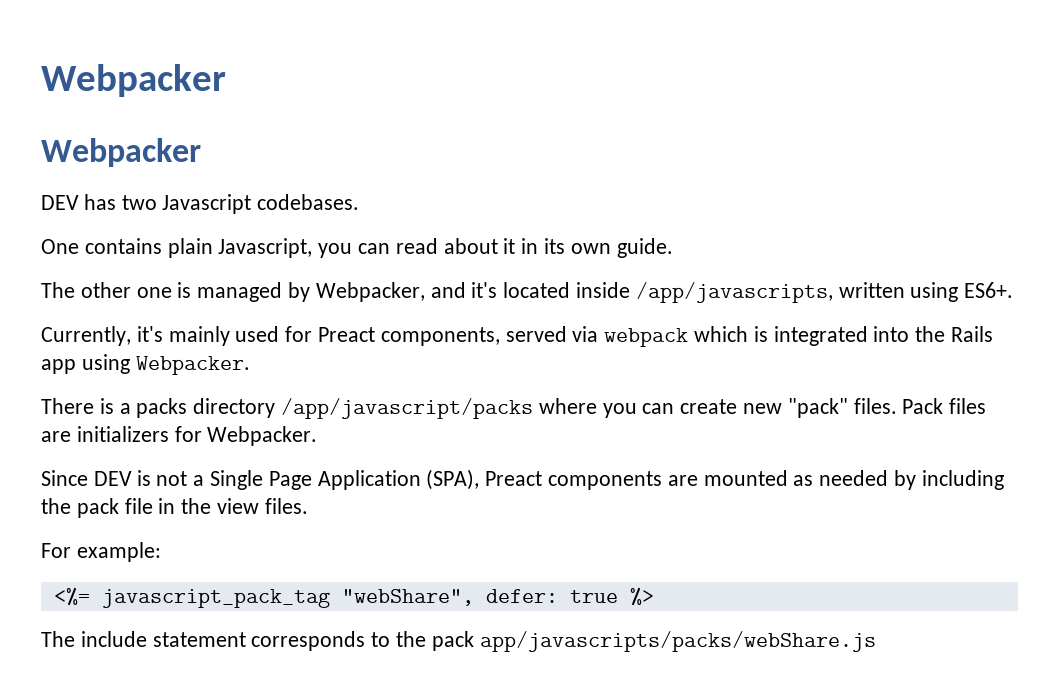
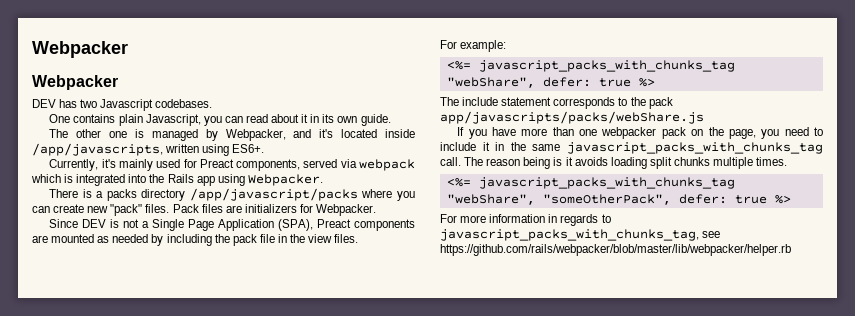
- <%= javascript_pack_tag "webShare", defer: true %>
+ <%= javascript_packs_with_chunks_tag "webShare", defer: true %>
+ If you have more than one webpacker pack on the page, you need to include it in the same javascript_packs_with_chunks_tag call. The reason being is it avoids loading split chunks multiple times.
+ <%= javascript_packs_with_chunks_tag "webShare", "someOtherPack", defer: true %>
+ For more information in regards to javascript_packs_with_chunks_tag, see https://github.com/rails/webpacker/blob/master/lib/webpacker/helper.rb

